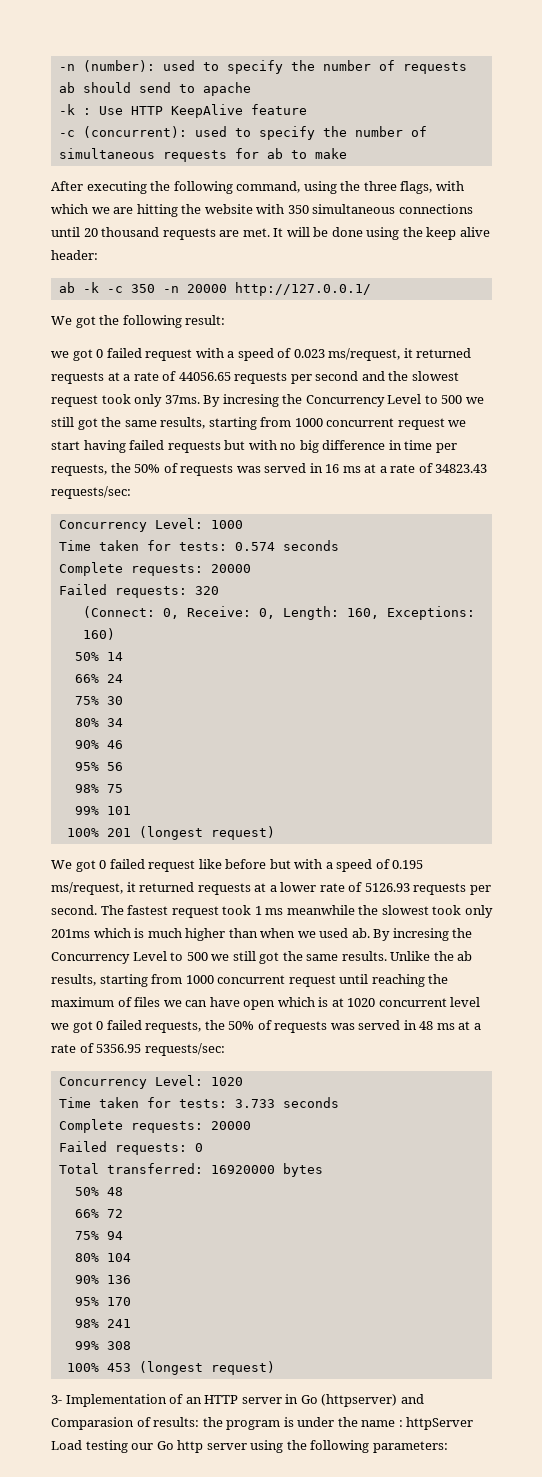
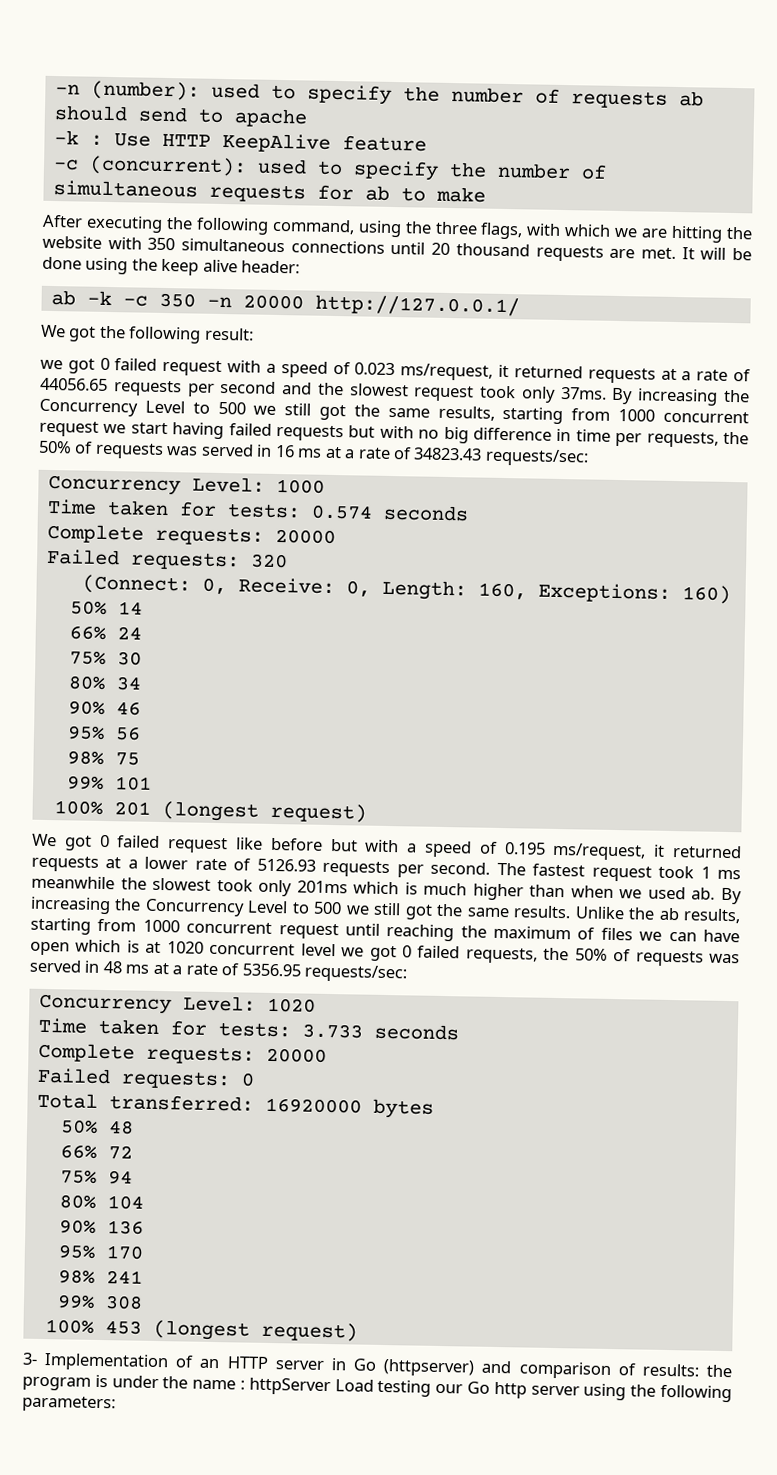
- By incresing the Concurrency Level to 500 we still got the same results, starting from 1000 concurrent request we start having failed requests but with no big difference in time per requests, the 50% of requests was served in 16 ms at a rate of 34823.43 requests/sec:
+ By increasing the Concurrency Level to 500 we still got the same results, starting from 1000 concurrent request we start having failed requests but with no big difference in time per requests, the 50% of requests was served in 16 ms at a rate of 34823.43 requests/sec:
- By incresing the Concurrency Level to 500 we still got the same results.
+ By increasing the Concurrency Level to 500 we still got the same results.
- 3- Implementation of an HTTP server in Go (httpserver) and Comparasion of results: the program is under the name : httpServer Load testing our Go http server using the following parameters:
+ 3- Implementation of an HTTP server in Go (httpserver) and comparison of results: the program is under the name : httpServer Load testing our Go http server using the following parameters:

